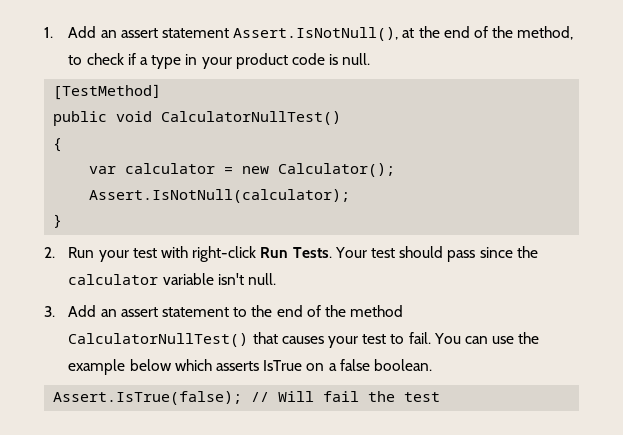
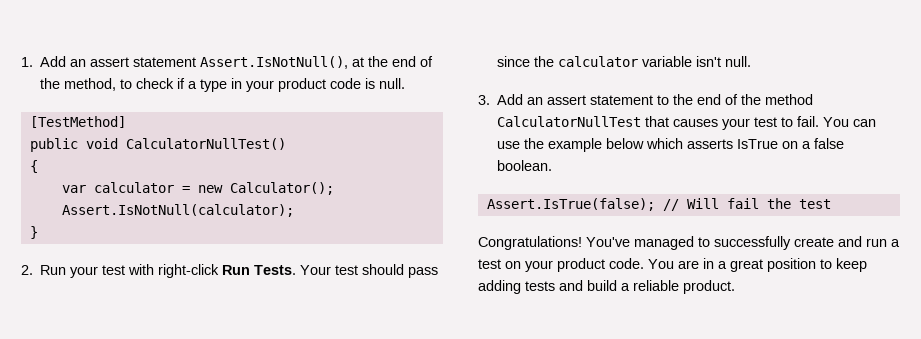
- 3. Add an assert statement to the end of the method CalculatorNullTest() that causes your test to fail.
+ 3. Add an assert statement to the end of the method CalculatorNullTest that causes your test to fail.
+ Congratulations! You've managed to successfully create and run a test on your product code. You are in a great position to keep adding tests and build a reliable product.

